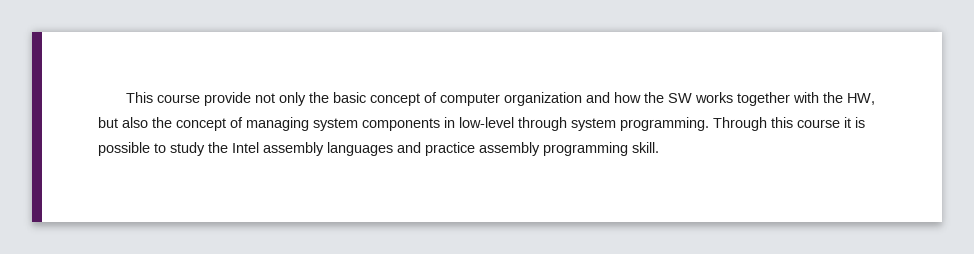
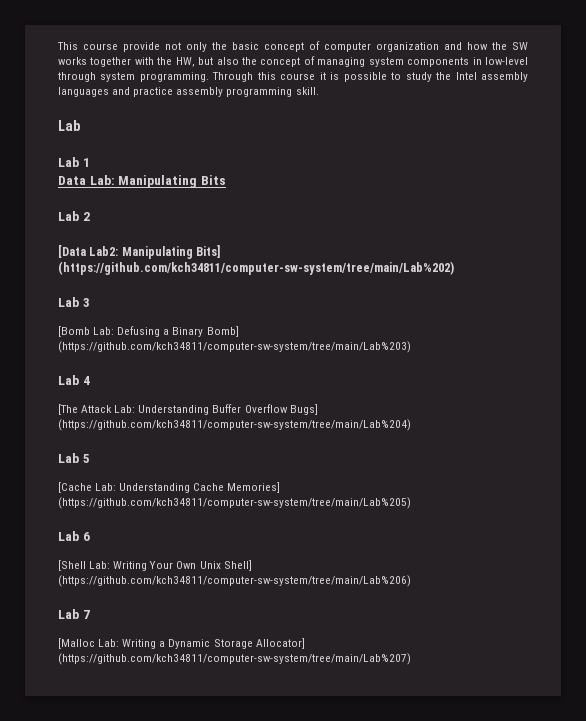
  Through this course it is possible to study the Intel assembly languages and practice assembly programming skill.
+ Lab
+ Lab 1
+ Data Lab: Manipulating Bits
+ Lab 2
+ [Data Lab2: Manipulating Bits] (https://github.com/kch34811/computer-sw-system/tree/main/Lab%202)
+ Lab 3
+ [Bomb Lab: Defusing a Binary Bomb] (https://github.com/kch34811/computer-sw-system/tree/main/Lab%203)
+ Lab 4
+ [The Attack Lab: Understanding Buffer Overflow Bugs] (https://github.com/kch34811/computer-sw-system/tree/main/Lab%204)
+ Lab 5
+ [Cache Lab: Understanding Cache Memories] (https://github.com/kch34811/computer-sw-system/tree/main/Lab%205)
+ Lab 6
+ [Shell Lab: Writing Your Own Unix Shell] (https://github.com/kch34811/computer-sw-system/tree/main/Lab%206)
+ Lab 7
+ [Malloc Lab: Writing a Dynamic Storage Allocator] (https://github.com/kch34811/computer-sw-system/tree/main/Lab%207)

